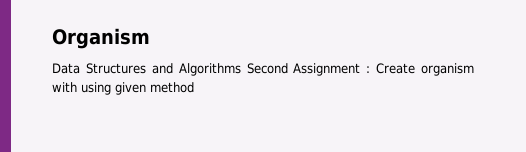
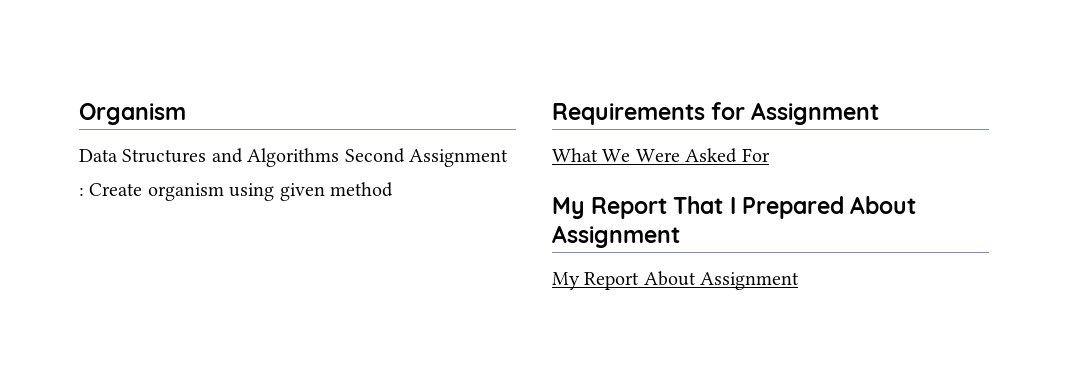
- Data Structures and Algorithms Second Assignment : Create organism with using given method
+ Data Structures and Algorithms Second Assignment : Create organism using given method
+ Requirements for Assignment
+ What We Were Asked For
+ My Report That I Prepared About Assignment
+ My Report About Assignment

